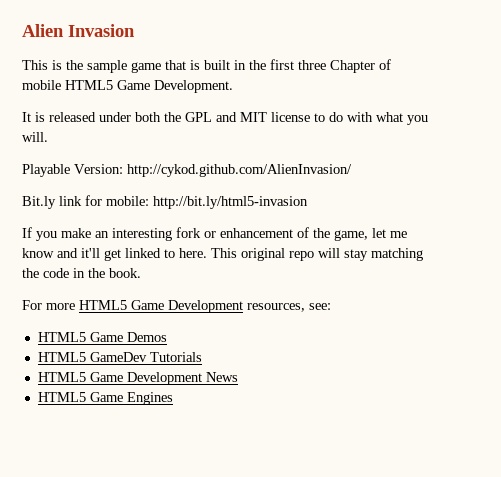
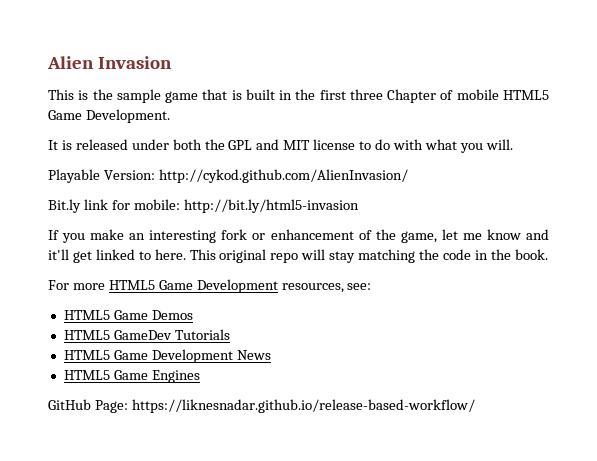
+ GitHub Page: https://liknesnadar.github.io/release-based-workflow/

